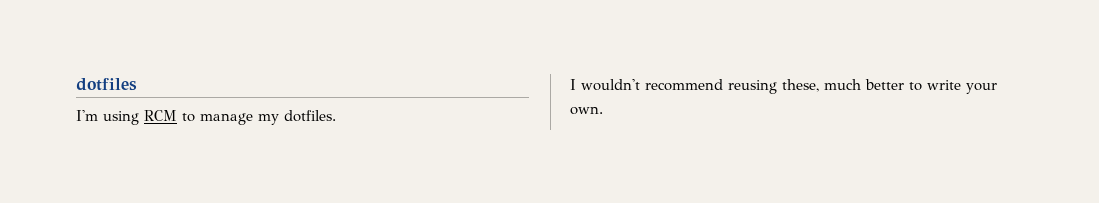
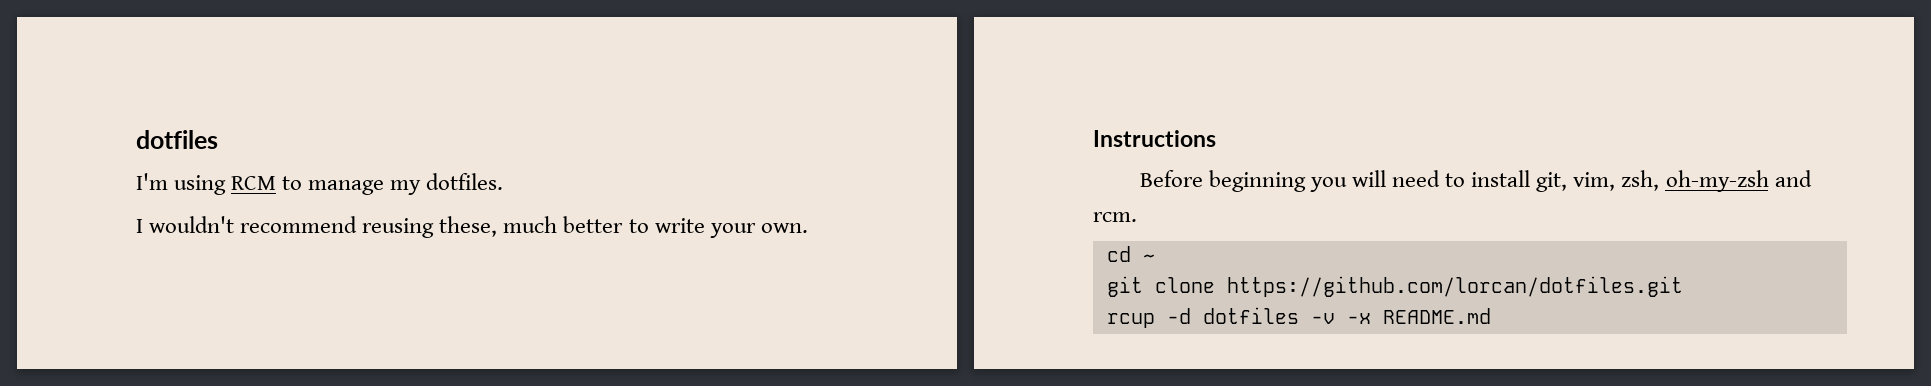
+ Instructions
+ Before beginning you will need to install git, vim, zsh, oh-my-zsh and rcm.
+ cd ~
+ git clone https://github.com/lorcan/dotfiles.git
+ rcup -d dotfiles -v -x README.md

